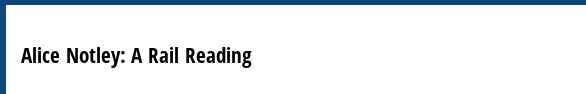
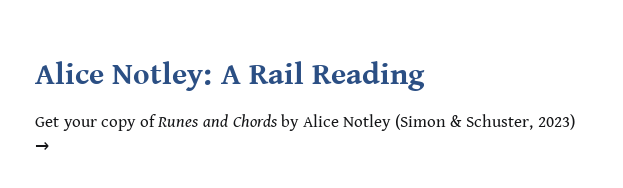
+ Get your copy of Runes and Chords by Alice Notley (Simon & Schuster, 2023) →

